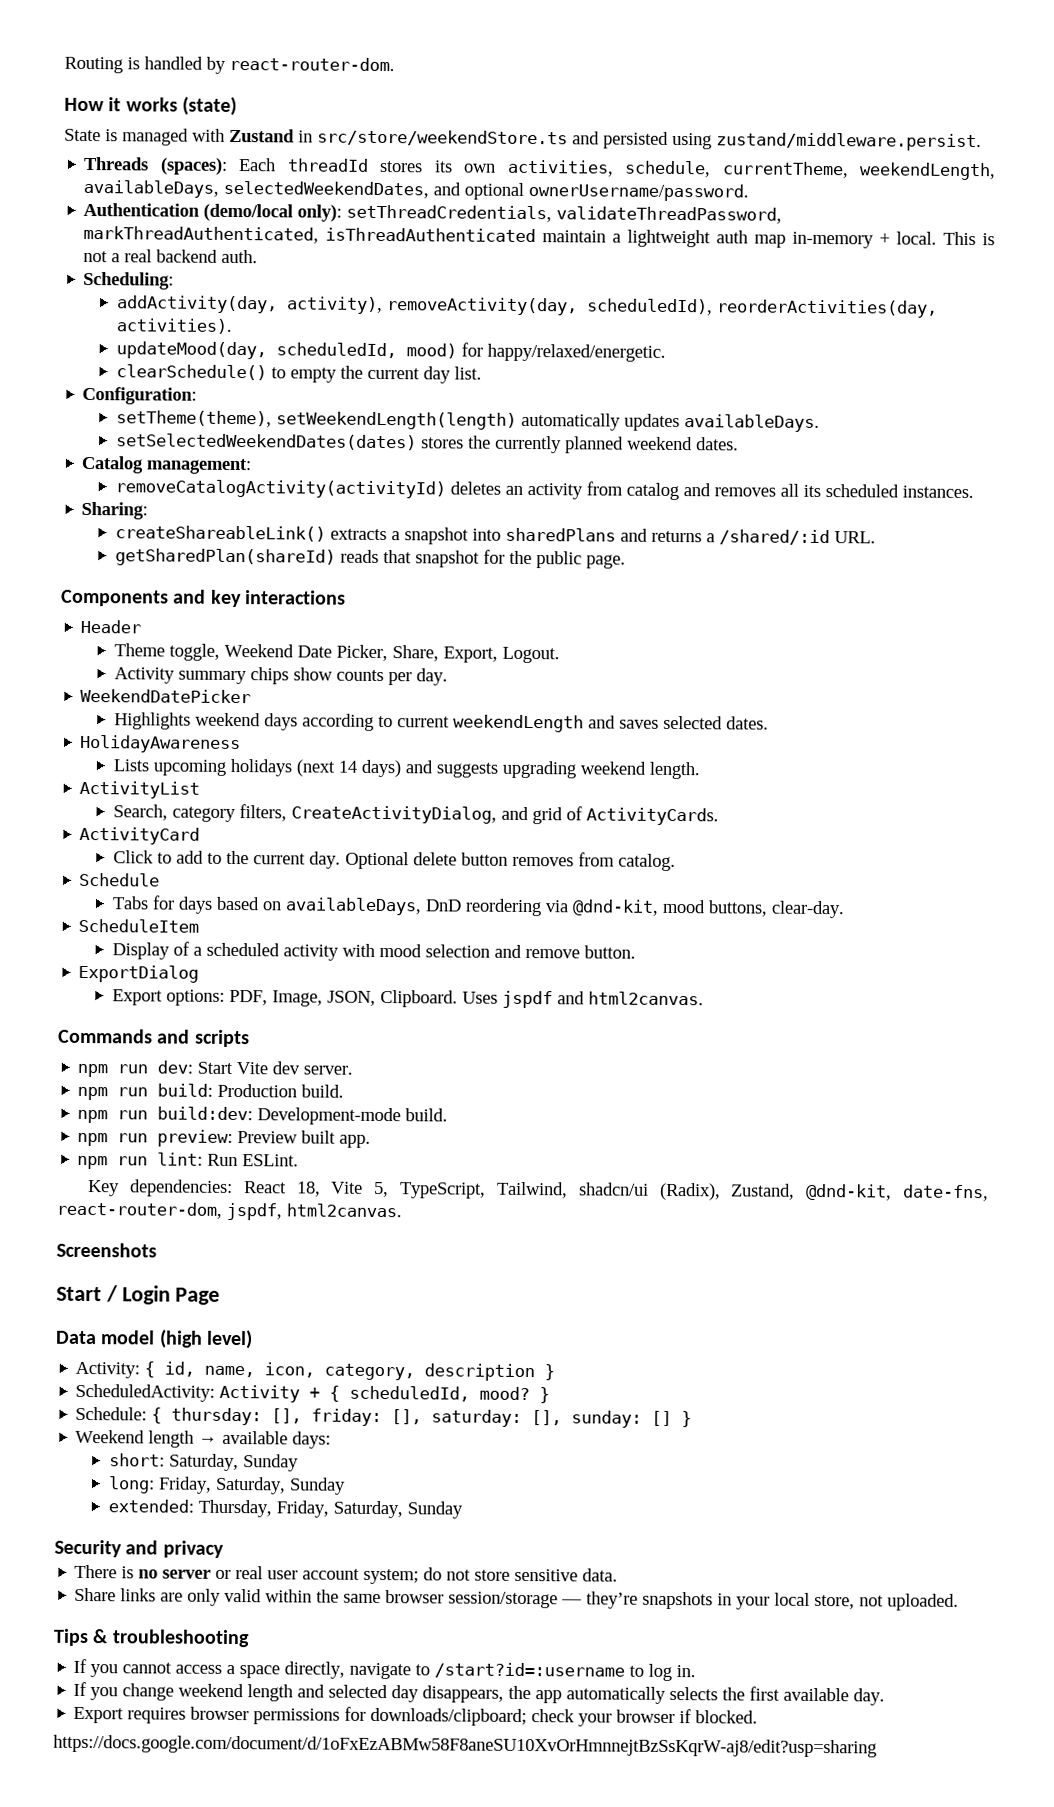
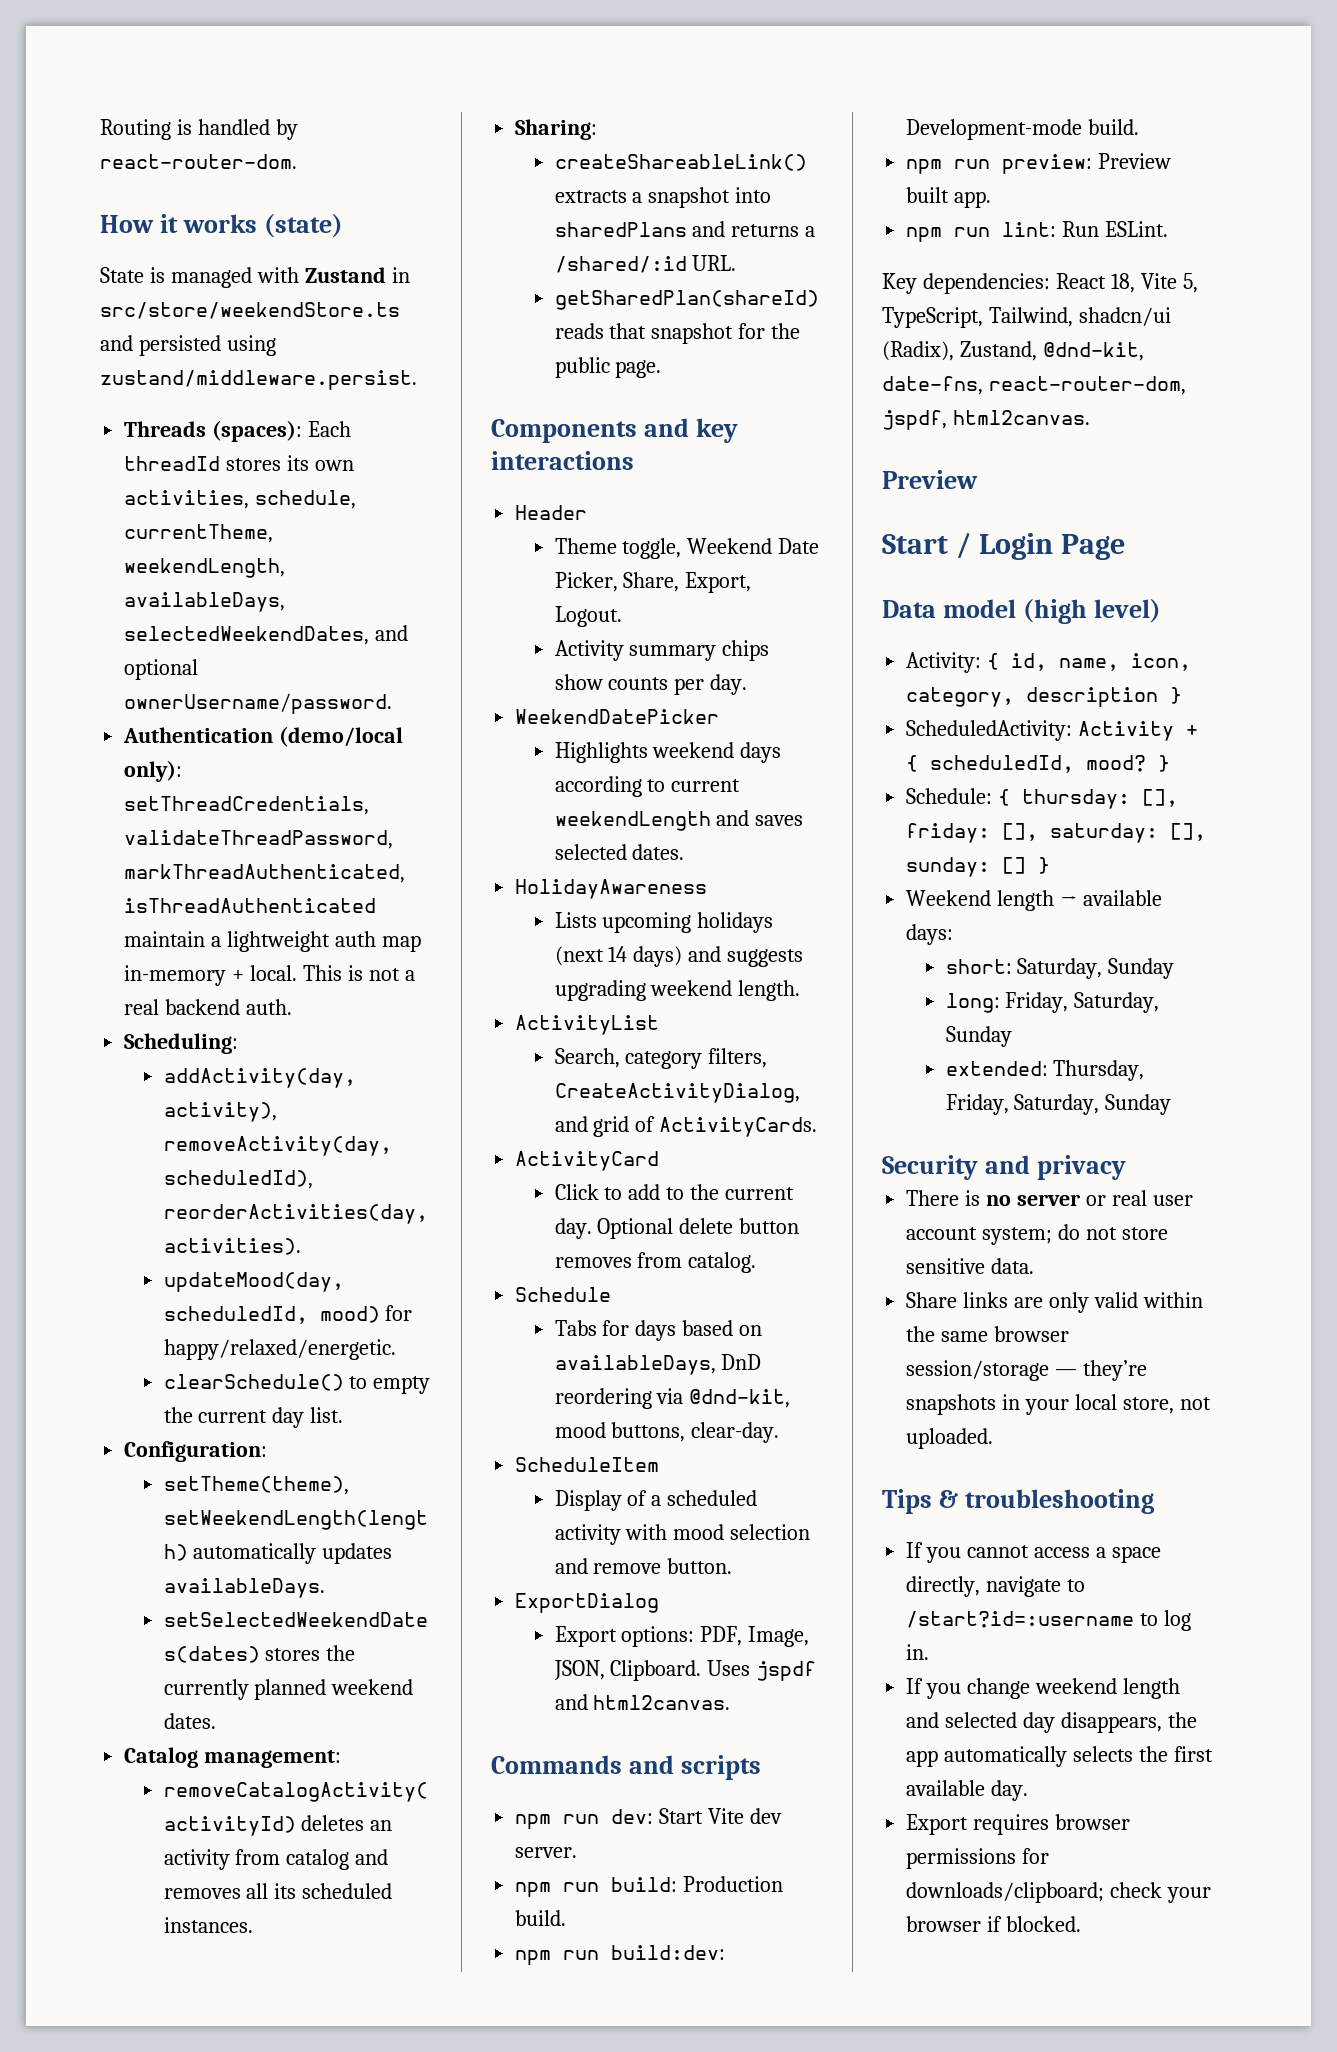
  Key dependencies: React 18, Vite 5, TypeScript, Tailwind, shadcn/ui (Radix), Zustand, @dnd-kit, date-fns, react-router-dom, jspdf, html2canvas.
- Screenshots
+ Preview
- https://docs.google.com/document/d/1oFxEzABMw58F8aneSU10XvOrHmnnejtBzSsKqrW-aj8/edit?usp=sharing

